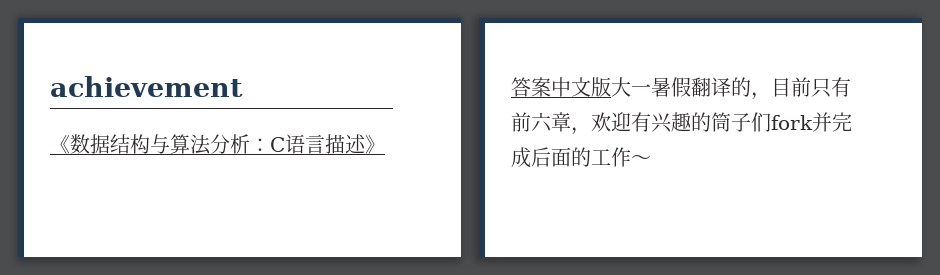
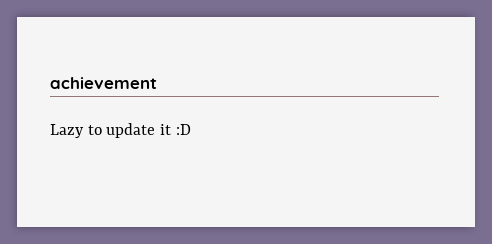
- 《数据结构与算法分析：C语言描述》答案中文版大一暑假翻译的，目前只有前六章，欢迎有兴趣的筒子们fork并完成后面的工作～
+ Lazy to update it :D

